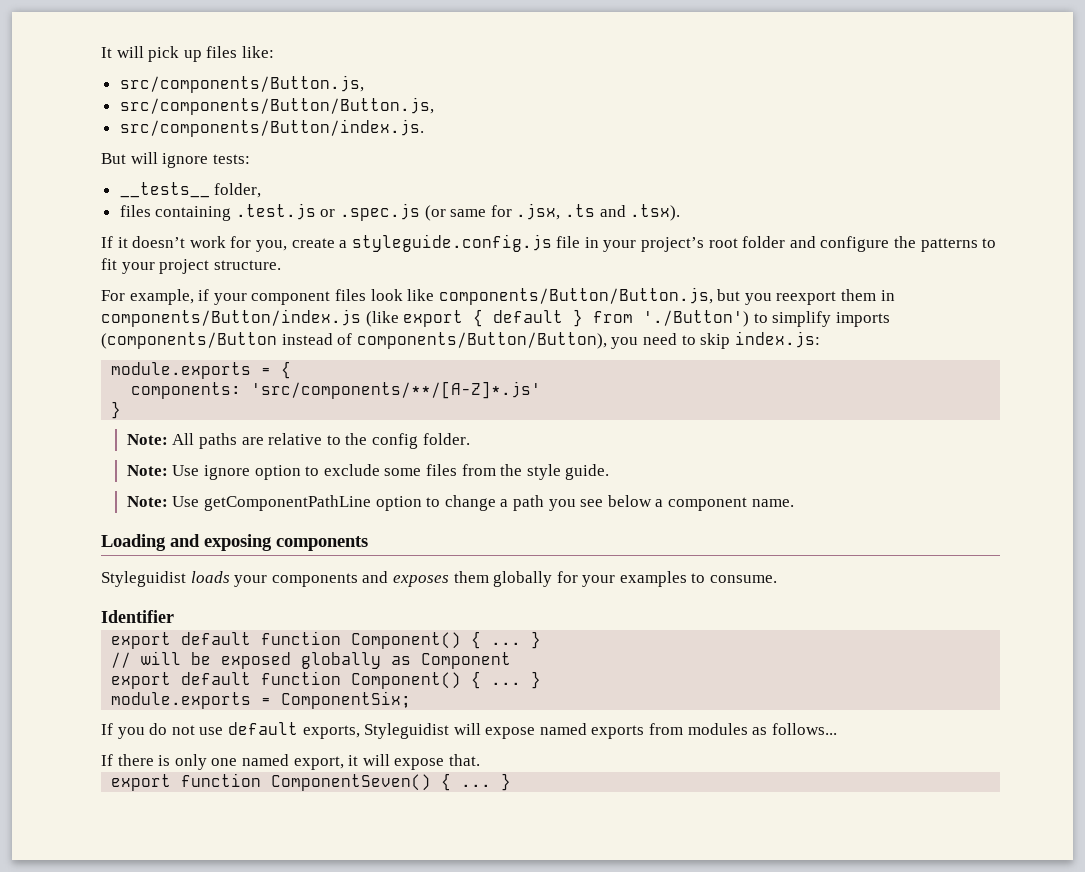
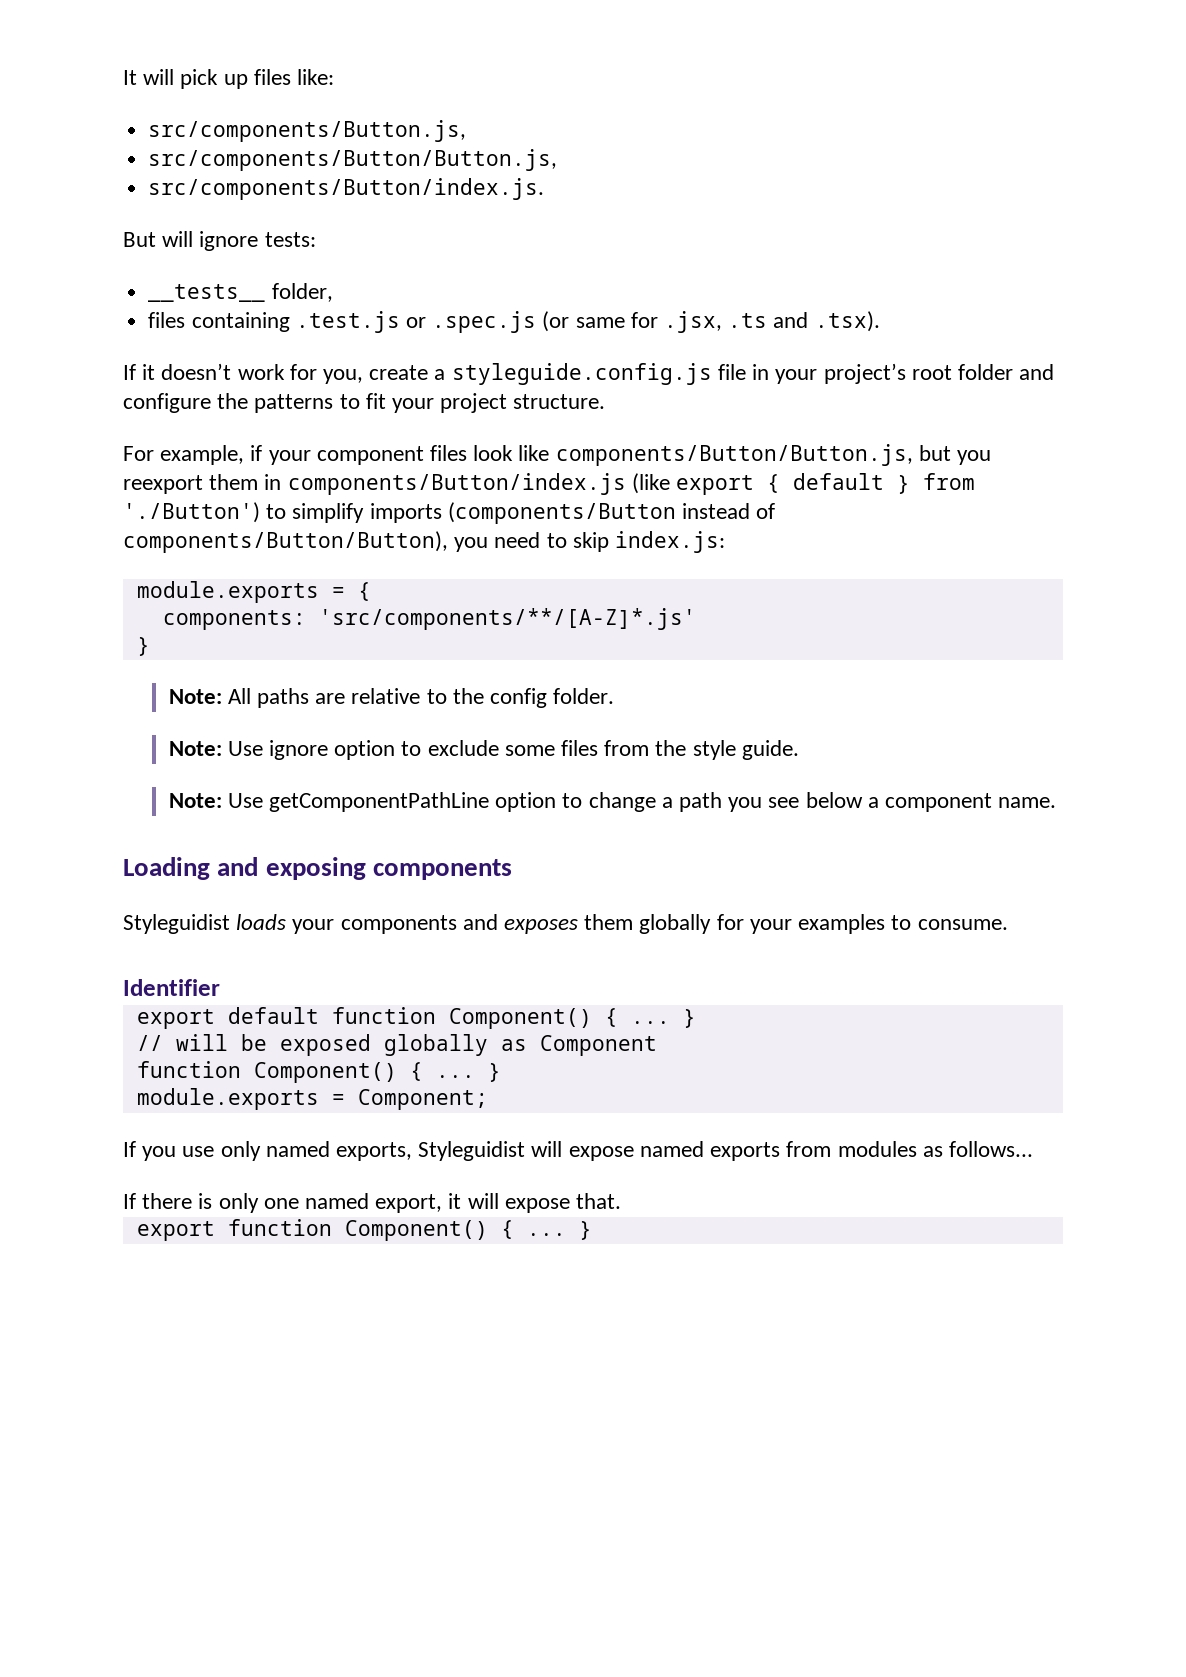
  // will be exposed globally as Component
- export default function Component() { ...
+ function Component() { ...
- module.exports = ComponentSix;
+ module.exports = Component;
- If you do not use default exports, Styleguidist will expose named exports from modules as follows...
+ If you use only named exports, Styleguidist will expose named exports from modules as follows...
- export function ComponentSeven() { ...
+ export function Component() { ...

